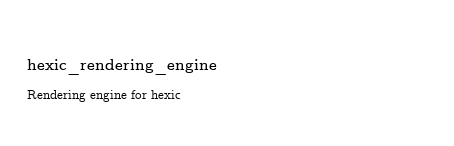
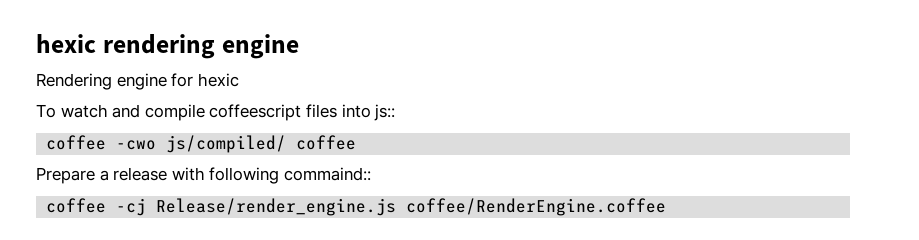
- hexic_rendering_engine
+ hexic rendering engine
+ To watch and compile coffeescript files into js::
+ coffee -cwo js/compiled/ coffee
+ Prepare a release with following commaind::
+ coffee -cj Release/render_engine.js coffee/RenderEngine.coffee

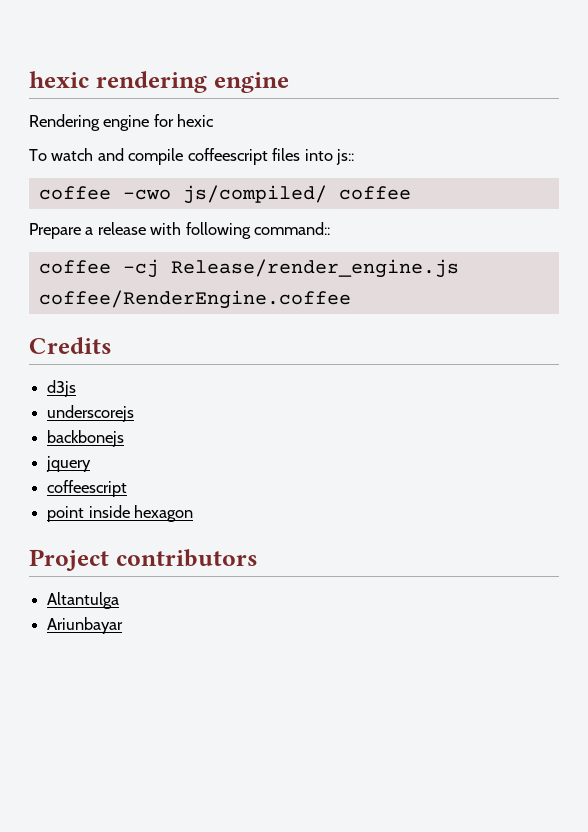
- Prepare a release with following commaind::
+ Prepare a release with following command::
+ Credits
+ d3js
+ underscorejs
+ backbonejs
+ jquery
+ coffeescript
+ point inside hexagon
+ Project contributors
+ Altantulga
+ Ariunbayar

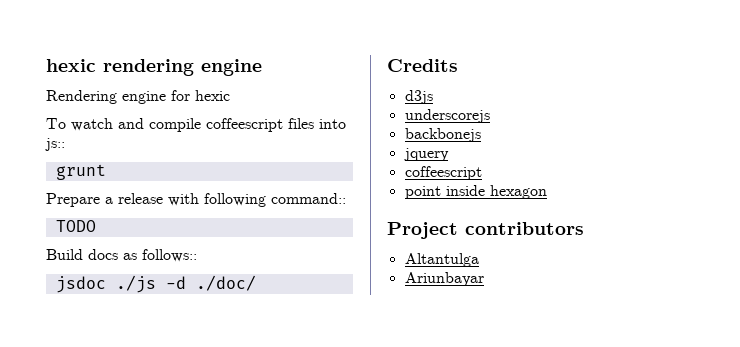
- coffee -cwo js/compiled/ coffee
+ grunt
- coffee -cj Release/render_engine.js coffee/RenderEngine.coffee
+ TODO
+ Build docs as follows::
+ jsdoc ./js -d ./doc/

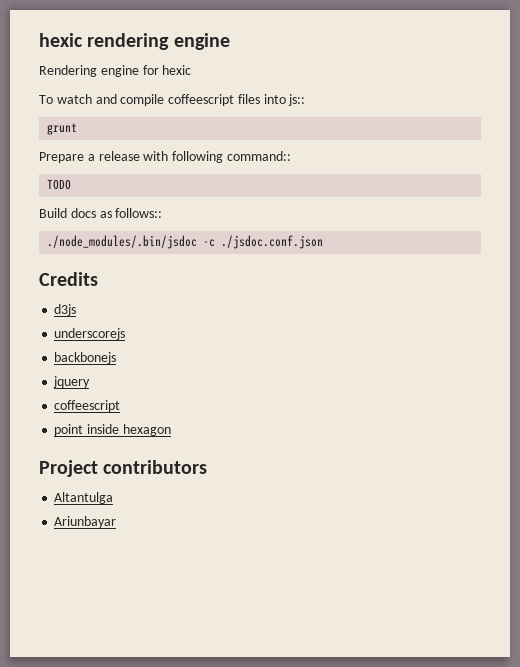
- jsdoc ./js -d ./doc/
+ ./node_modules/.bin/jsdoc -c ./jsdoc.conf.json

